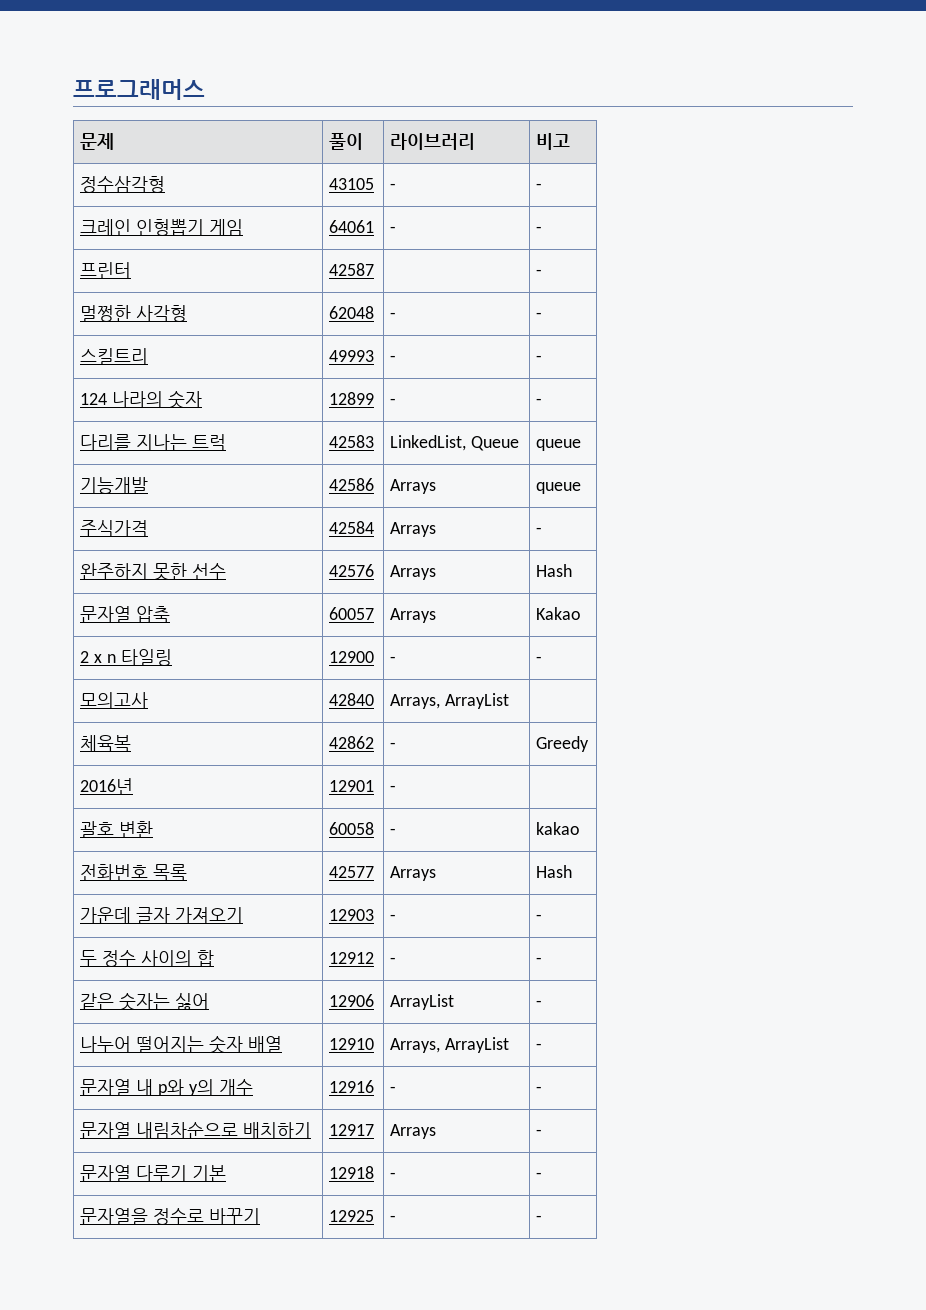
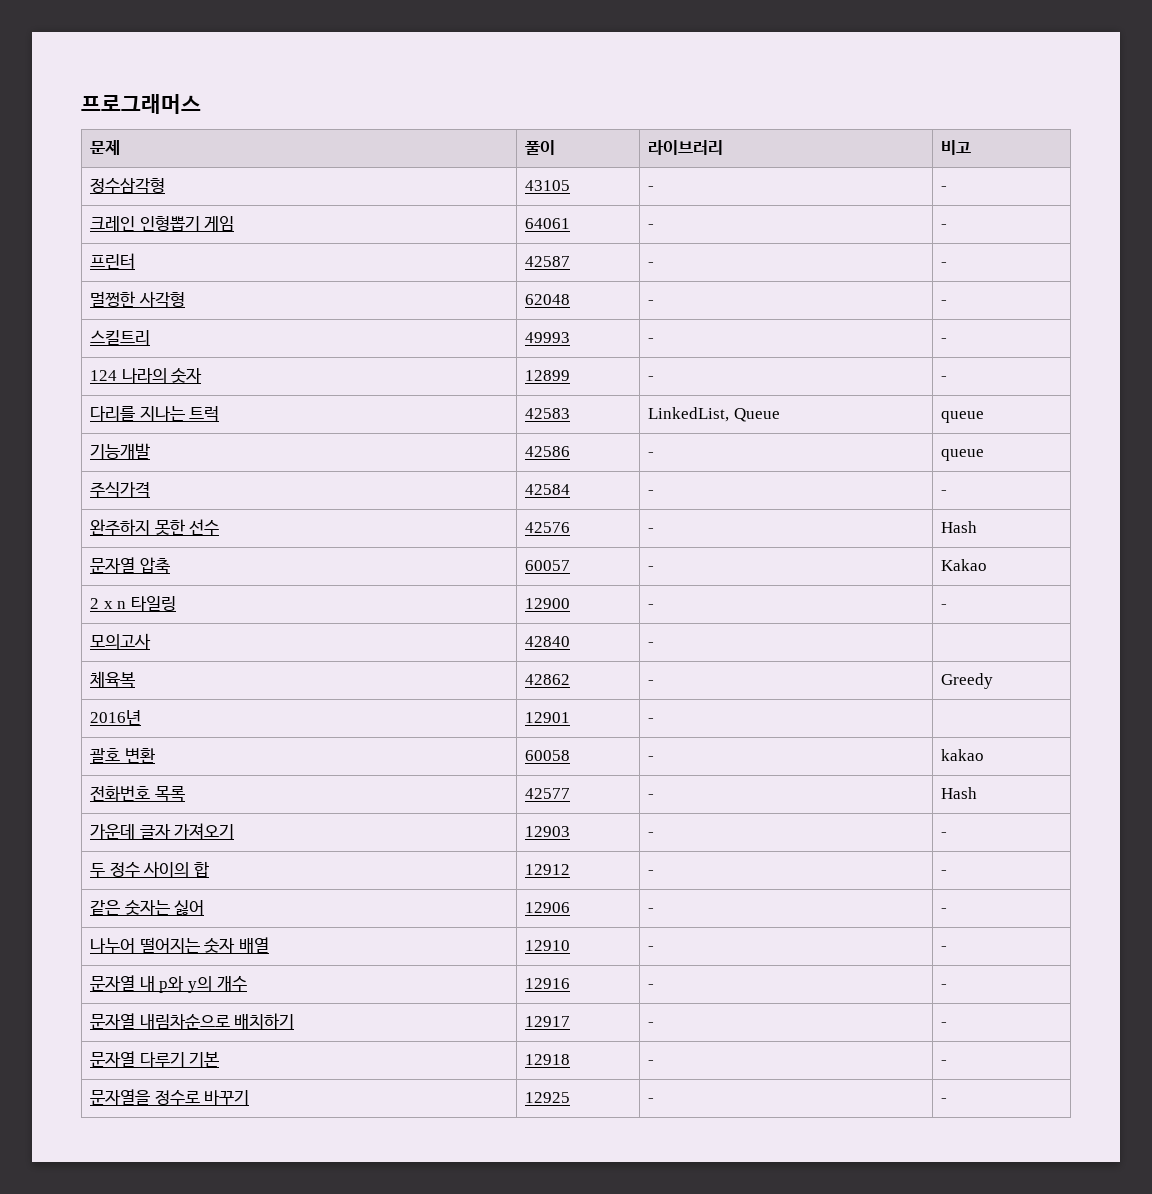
- 프린터 | 42587 | | -
+ 프린터 | 42587 | - | -
- 기능개발 | 42586 | Arrays | queue
+ 기능개발 | 42586 | - | queue
- 주식가격 | 42584 | Arrays | -
+ 주식가격 | 42584 | - | -
- 완주하지 못한 선수 | 42576 | Arrays | Hash
+ 완주하지 못한 선수 | 42576 | - | Hash
- 문자열 압축 | 60057 | Arrays | Kakao
+ 문자열 압축 | 60057 | - | Kakao
- 모의고사 | 42840 | Arrays, ArrayList |
+ 모의고사 | 42840 | - |
- 전화번호 목록 | 42577 | Arrays | Hash
+ 전화번호 목록 | 42577 | - | Hash
- 같은 숫자는 싫어 | 12906 | ArrayList | -
+ 같은 숫자는 싫어 | 12906 | - | -
- 나누어 떨어지는 숫자 배열 | 12910 | Arrays, ArrayList | -
+ 나누어 떨어지는 숫자 배열 | 12910 | - | -
- 문자열 내림차순으로 배치하기 | 12917 | Arrays | -
+ 문자열 내림차순으로 배치하기 | 12917 | - | -

